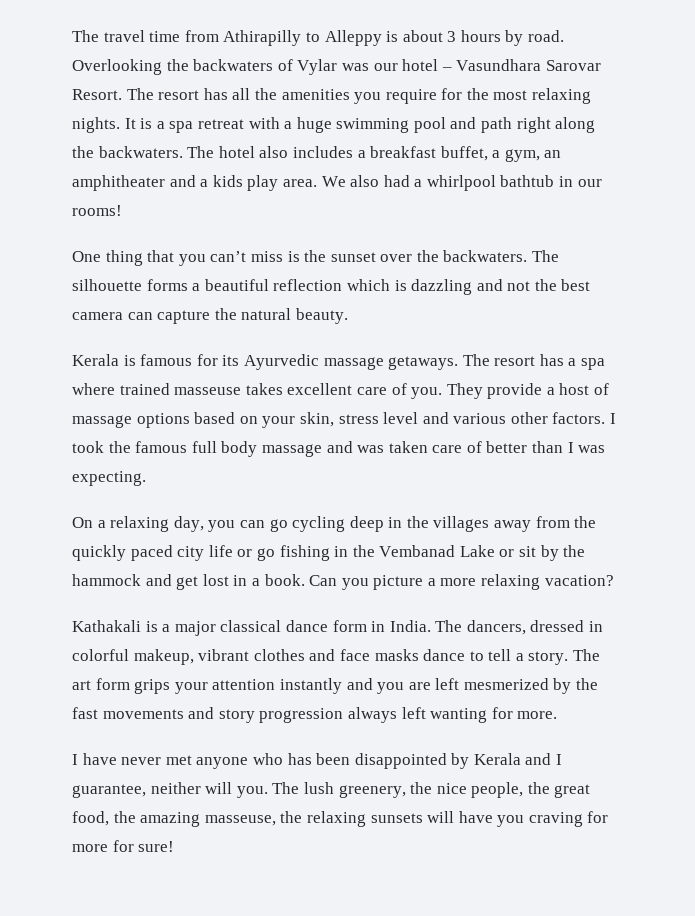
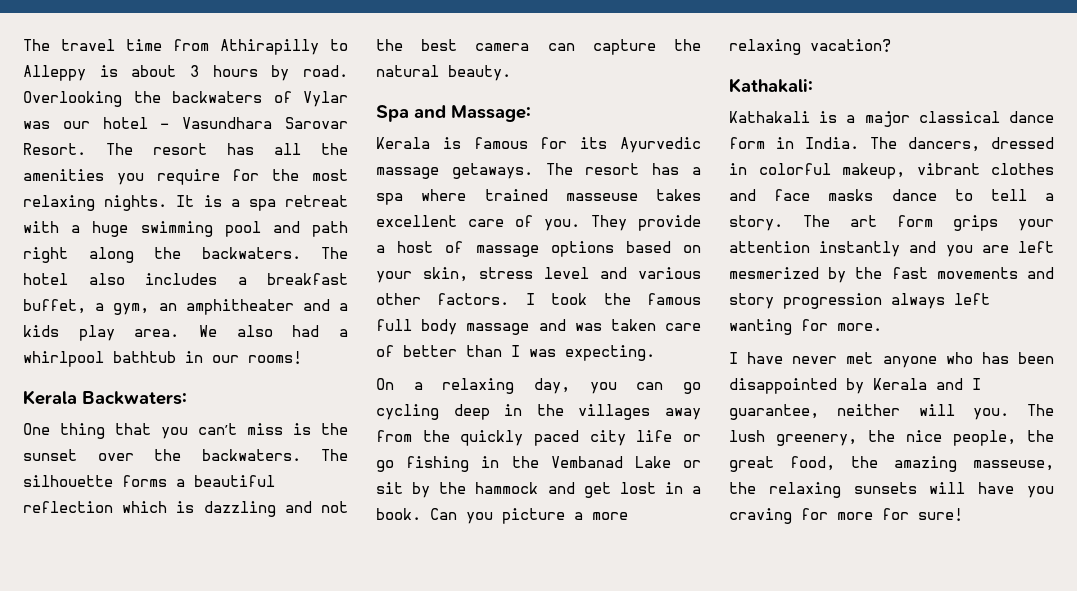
+ Kerala Backwaters:
+ Spa and Massage:
+ Kathakali:

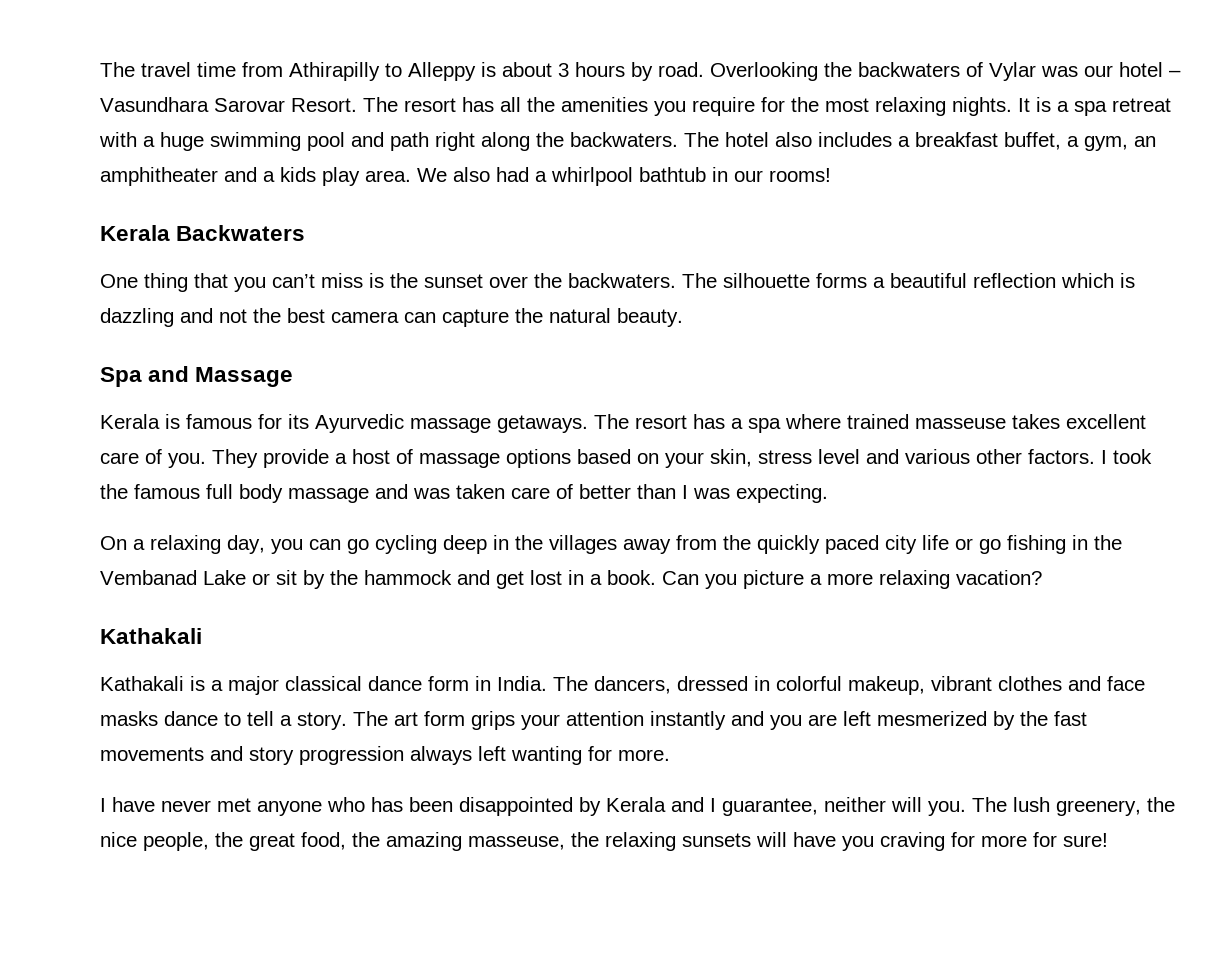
- Kerala Backwaters:
+ Kerala Backwaters
- Spa and Massage:
+ Spa and Massage
  Can you picture a more relaxing vacation?
- Kathakali:
+ Kathakali

